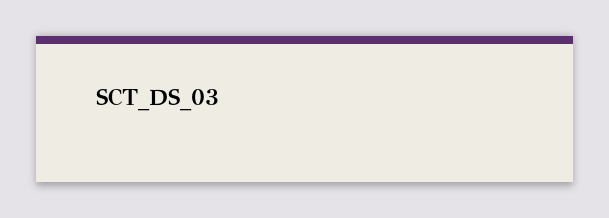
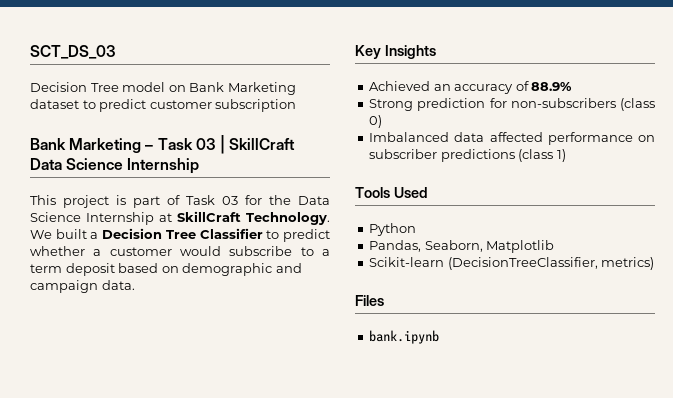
+ Decision Tree model on Bank Marketing dataset to predict customer subscription
+ Bank Marketing – Task 03 | SkillCraft Data Science Internship
+ This project is part of Task 03 for the Data Science Internship at SkillCraft Technology. We built a Decision Tree Classifier to predict whether a customer would subscribe to a term deposit based on demographic and campaign data.
+ Key Insights
+ Achieved an accuracy of 88.9%
+ Strong prediction for non-subscribers (class 0)
+ Imbalanced data affected performance on subscriber predictions (class 1)
+ Tools Used
+ Python
+ Pandas, Seaborn, Matplotlib
+ Scikit-learn (DecisionTreeClassifier, metrics)
+ Files
+ bank.ipynb

